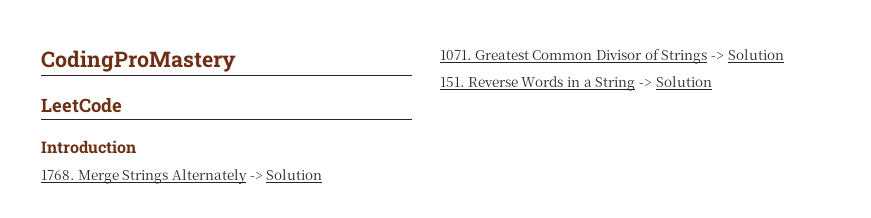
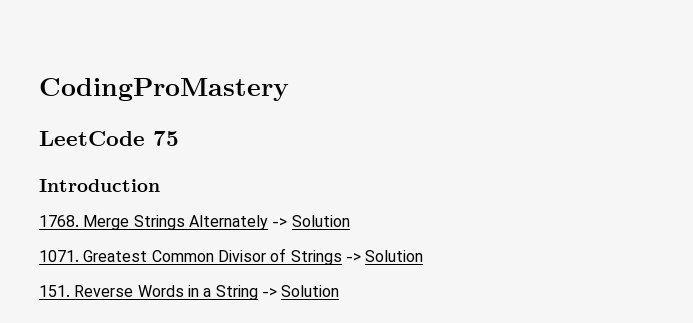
- LeetCode
+ LeetCode 75

